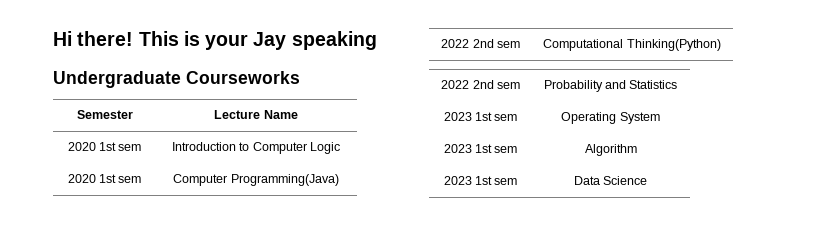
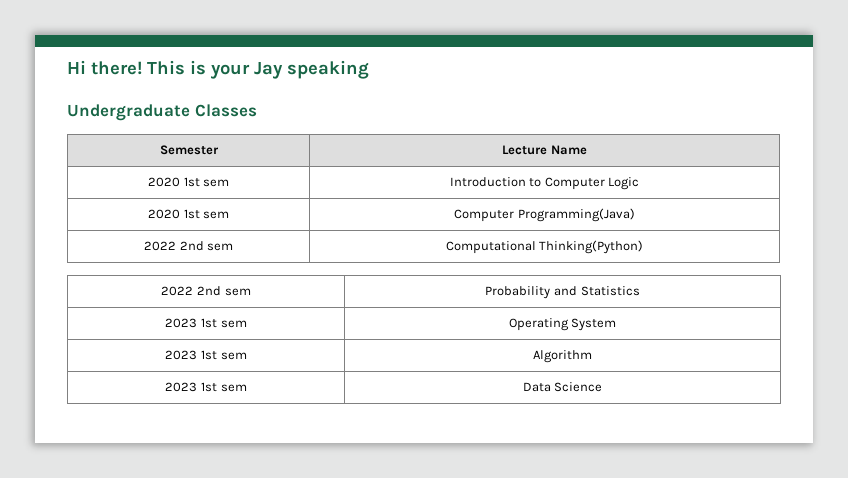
- Undergraduate Courseworks
+ Undergraduate Classes

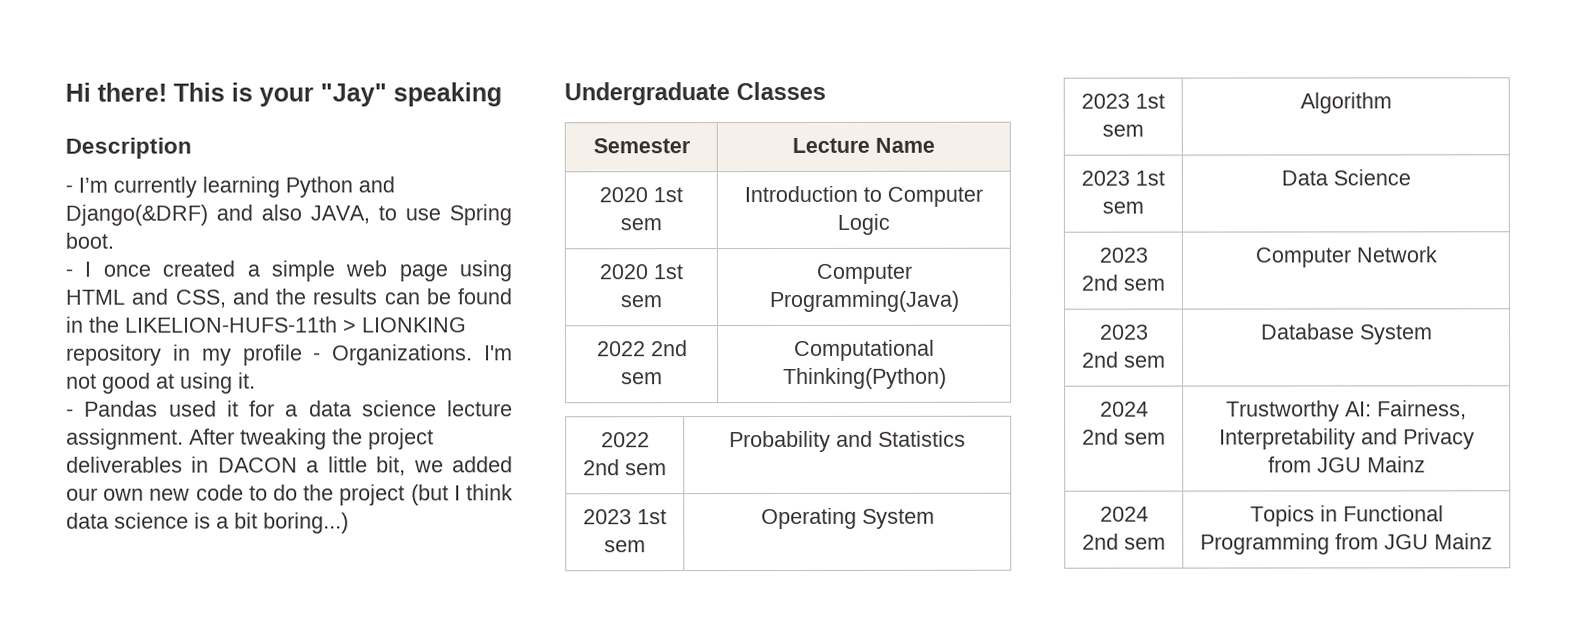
- This is your Jay speaking
+ This is your "Jay" speaking
+ Description
+ - I’m currently learning Python and Django(&DRF) and also JAVA, to use Spring boot.
+ - I once created a simple web page using HTML and CSS, and the results can be found in the LIKELION-HUFS-11th > LIONKING repository in my profile - Organizations. I'm not good at using it.
+ - Pandas used it for a data science lecture assignment. After tweaking the project deliverables in DACON a little bit, we added our own new code to do the project (but I think data science is a bit boring...)
+ 2023 2nd sem | Computer Network
+ 2023 2nd sem | Database System
+ 2024 2nd sem | Trustworthy AI: Fairness, Interpretability and Privacy from JGU Mainz
+ 2024 2nd sem | Topics in Functional Programming from JGU Mainz

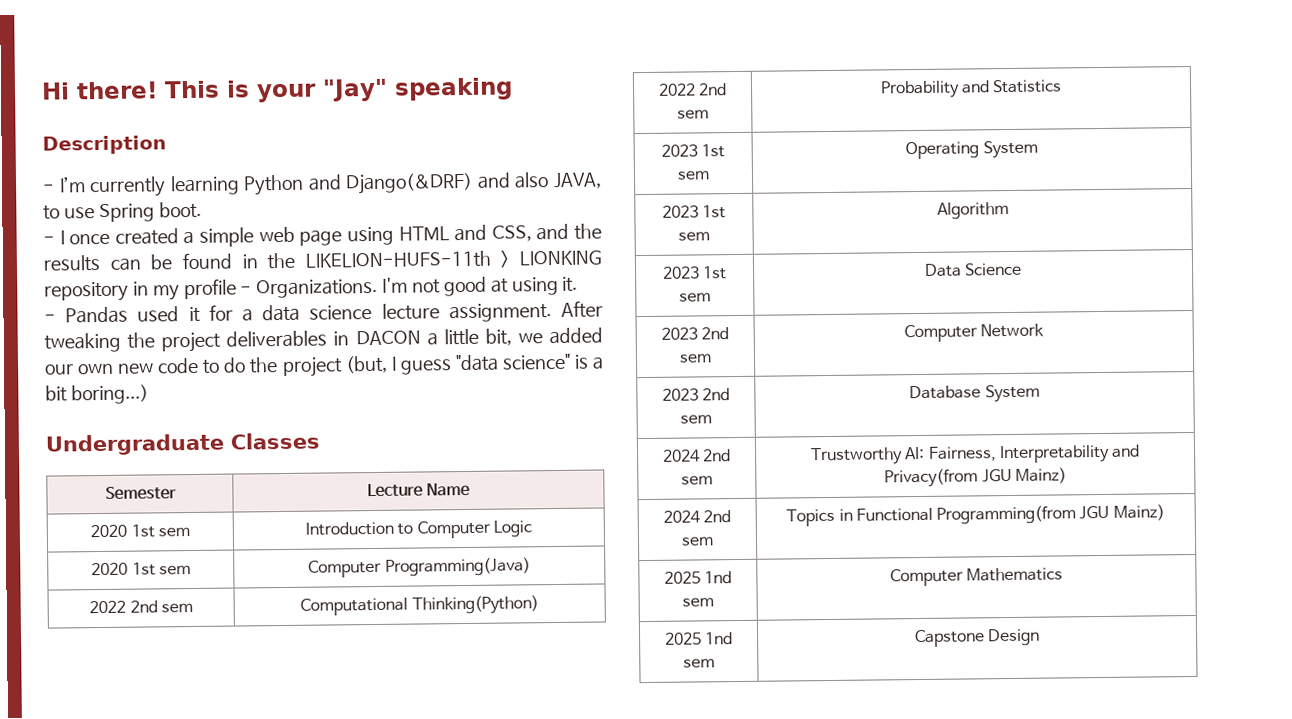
- After tweaking the project deliverables in DACON a little bit, we added our own new code to do the project (but I think data science is a bit boring...)
+ After tweaking the project deliverables in DACON a little bit, we added our own new code to do the project (but, I guess "data science" is a bit boring...)
- 2024 2nd sem | Trustworthy AI: Fairness, Interpretability and Privacy from JGU Mainz
+ 2024 2nd sem | Trustworthy AI: Fairness, Interpretability and Privacy(from JGU Mainz)
- 2024 2nd sem | Topics in Functional Programming from JGU Mainz
+ 2024 2nd sem | Topics in Functional Programming(from JGU Mainz)
+ 2025 1nd sem | Computer Mathematics
+ 2025 1nd sem | Capstone Design

